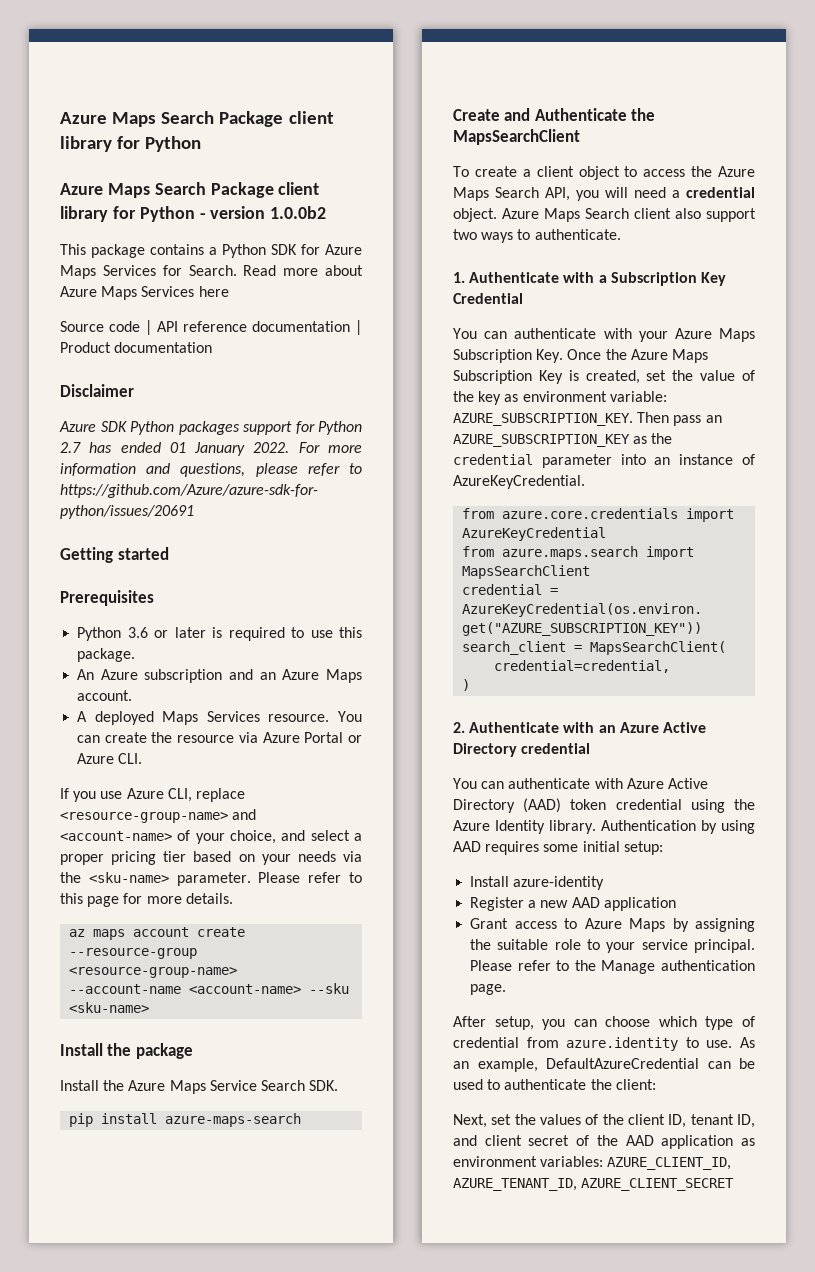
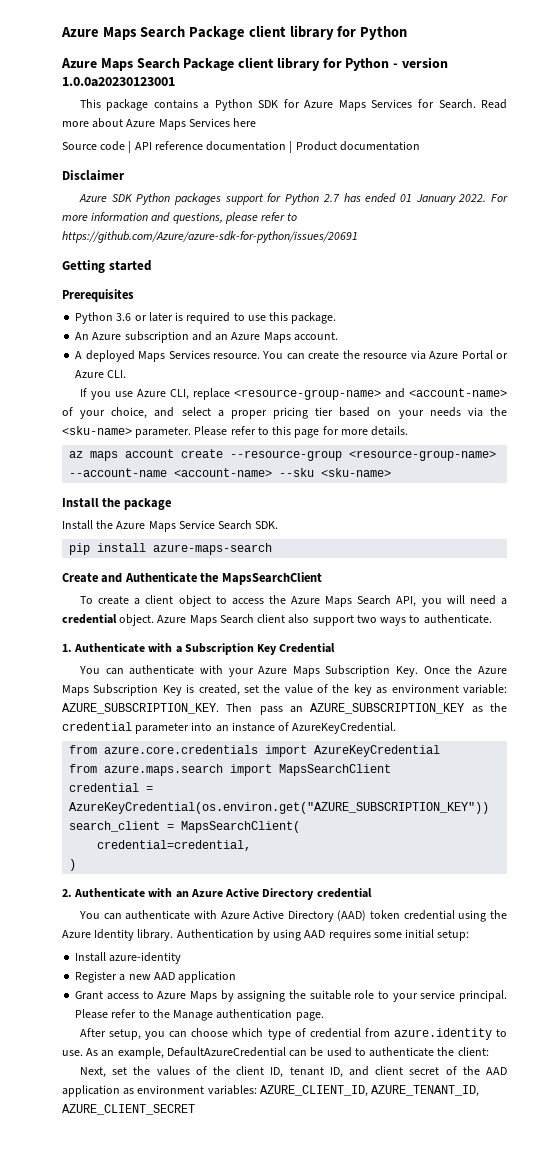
- Azure Maps Search Package client library for Python - version 1.0.0b2
+ Azure Maps Search Package client library for Python - version 1.0.0a20230123001

